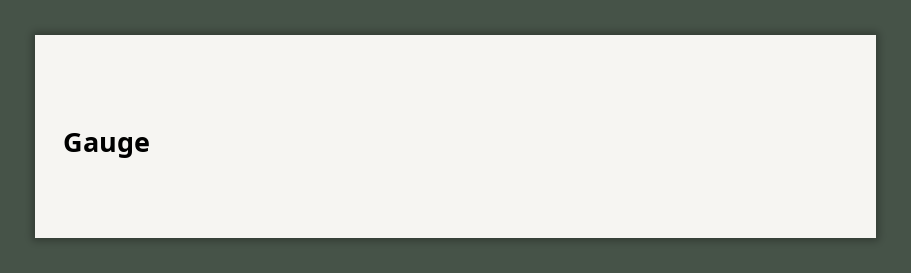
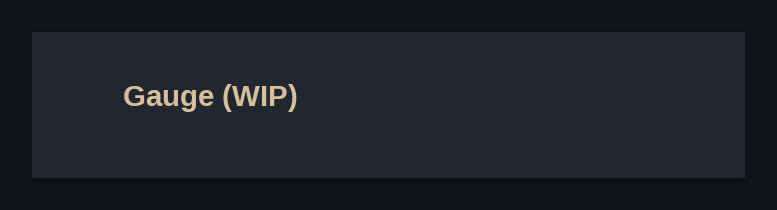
- Gauge
+ Gauge (WIP)

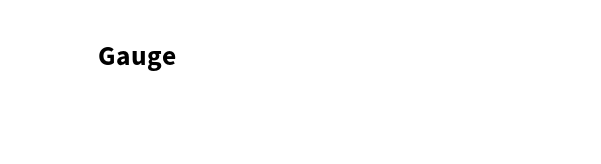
- Gauge (WIP)
+ Gauge

